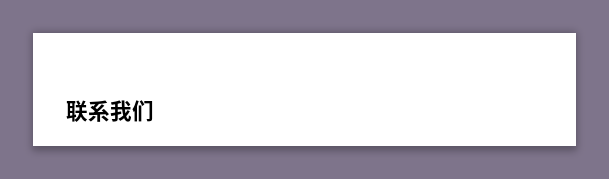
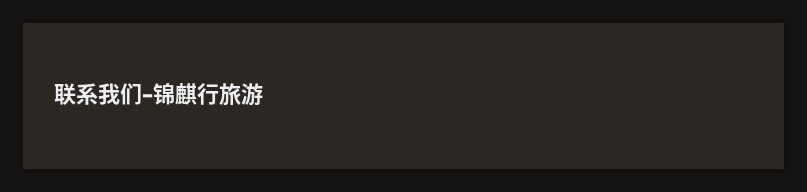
- 联系我们
+ 联系我们-锦麒行旅游

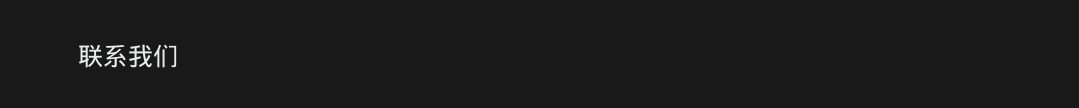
- 联系我们-锦麒行旅游
+ 联系我们

